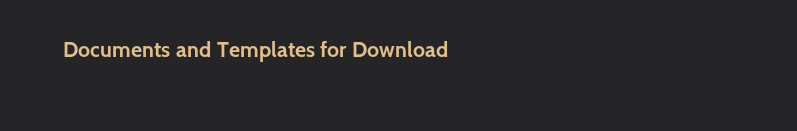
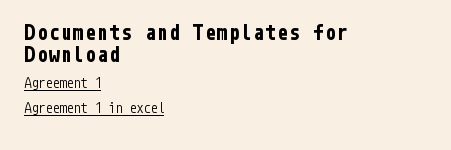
  Documents and Templates for Download
+ Agreement 1
+ Agreement 1 in excel

